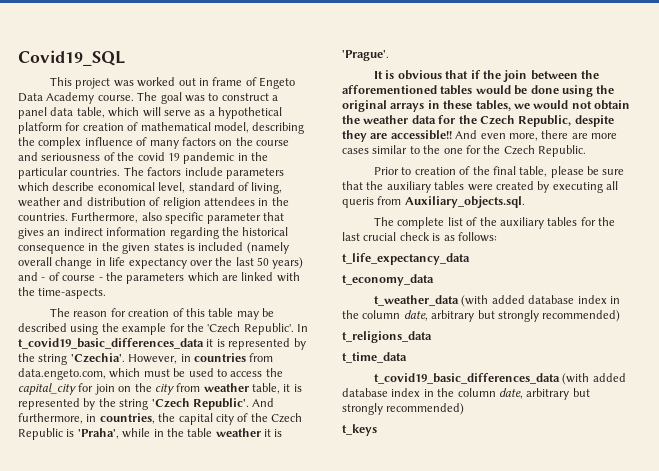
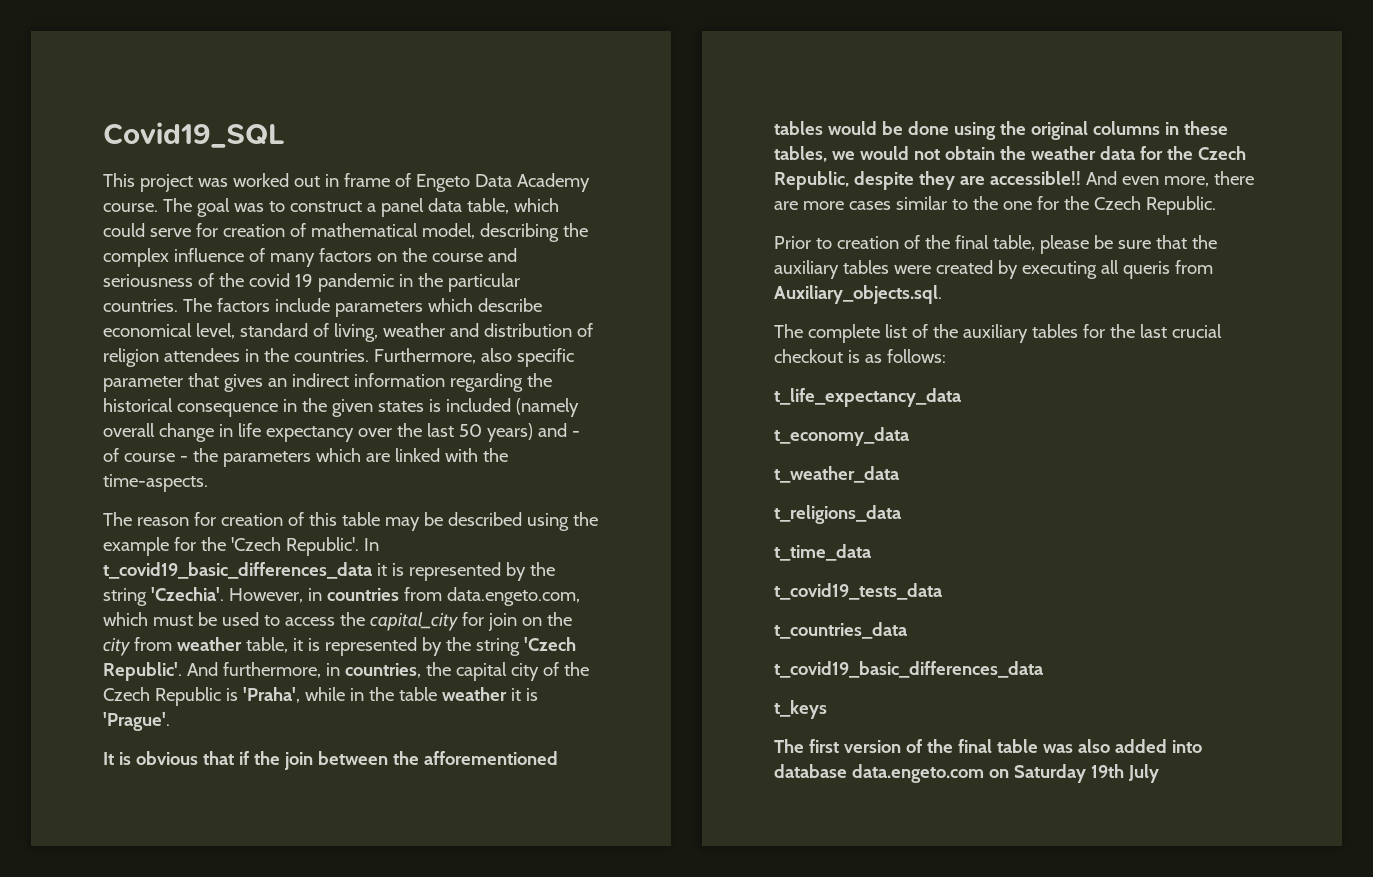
- The goal was to construct a panel data table, which will serve as a hypothetical platform for creation of mathematical model, describing the complex influence of many factors on the course and seriousness of the covid 19 pandemic in the particular countries.
+ The goal was to construct a panel data table, which could serve for creation of mathematical model, describing the complex influence of many factors on the course and seriousness of the covid 19 pandemic in the particular countries.
- It is obvious that if the join between the afforementioned tables would be done using the original arrays in these tables, we would not obtain the weather data for the Czech Republic, despite they are accessible!!
+ It is obvious that if the join between the afforementioned tables would be done using the original columns in these tables, we would not obtain the weather data for the Czech Republic, despite they are accessible!!
- The complete list of the auxiliary tables for the last crucial check is as follows:
+ The complete list of the auxiliary tables for the last crucial checkout is as follows:
- t_weather_data (with added database index in the column date, arbitrary but strongly recommended)
+ t_weather_data
- t_covid19_basic_differences_data (with added database index in the column date, arbitrary but strongly recommended)
+ t_covid19_tests_data
+ t_countries_data
+ t_covid19_basic_differences_data
  t_keys
+ The first version of the final table was also added into database data.engeto.com on Saturday 19th July

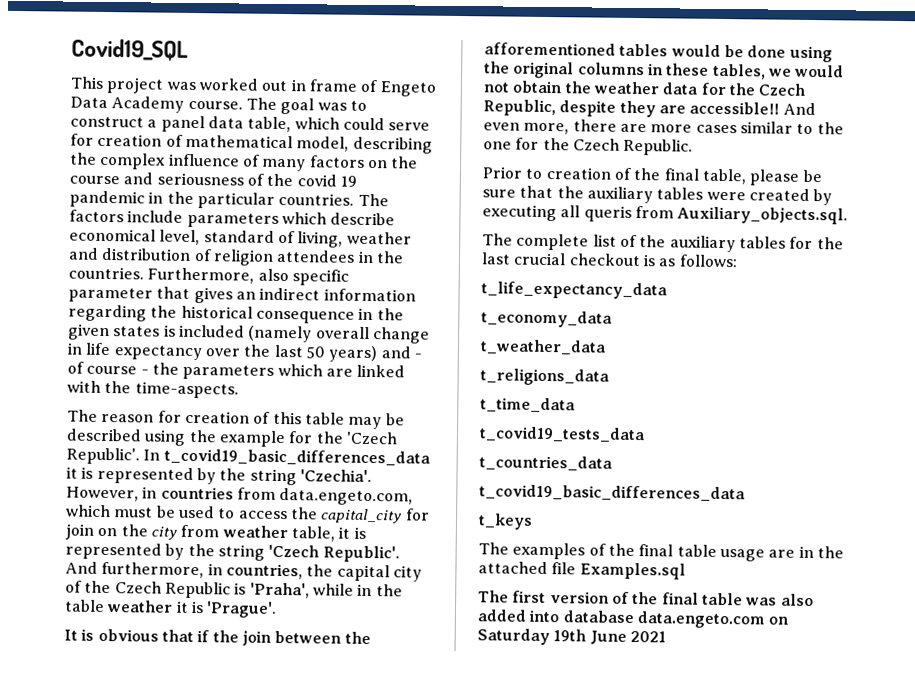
+ The examples of the final table usage are in the attached file Examples.sql
- The first version of the final table was also added into database data.engeto.com on Saturday 19th July
+ The first version of the final table was also added into database data.engeto.com on Saturday 19th June 2021

